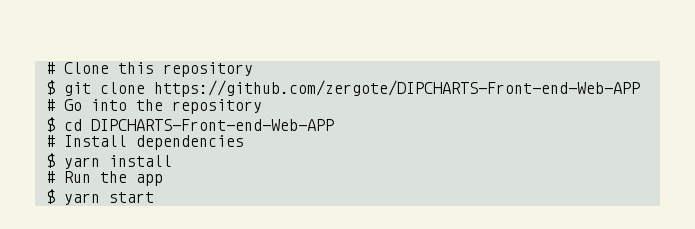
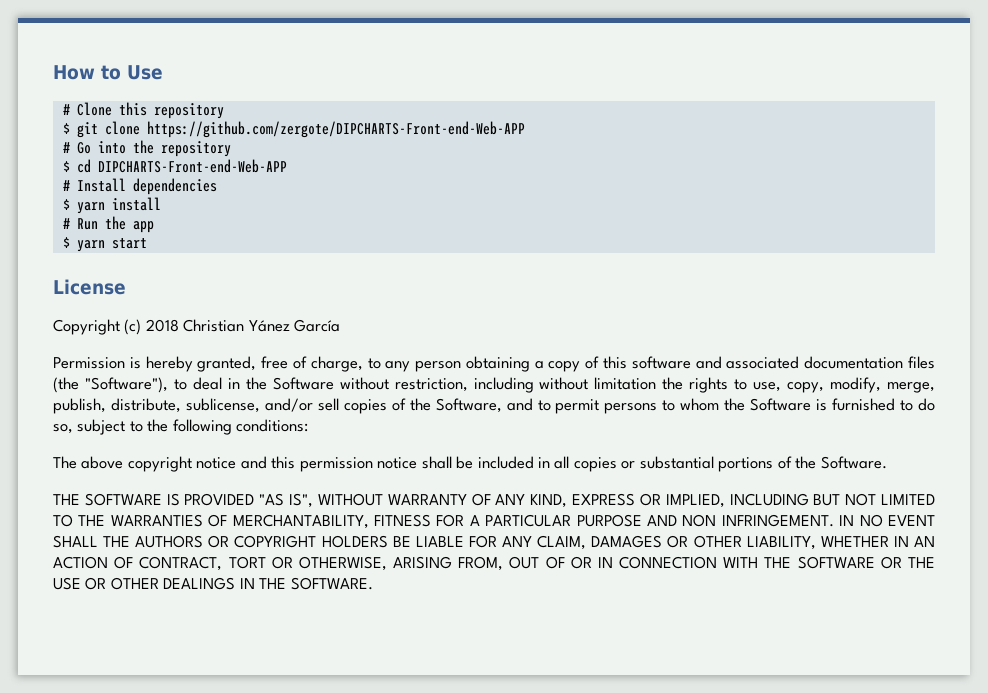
+ How to Use
+ License
+ Copyright (c) 2018 Christian Yánez García
+ Permission is hereby granted, free of charge, to any person obtaining a copy of this software and associated documentation files (the "Software"), to deal in the Software without restriction, including without limitation the rights to use, copy, modify, merge, publish, distribute, sublicense, and/or sell copies of the Software, and to permit persons to whom the Software is furnished to do so, subject to the following conditions:
+ The above copyright notice and this permission notice shall be included in all copies or substantial portions of the Software.
+ THE SOFTWARE IS PROVIDED "AS IS", WITHOUT WARRANTY OF ANY KIND, EXPRESS OR IMPLIED, INCLUDING BUT NOT LIMITED TO THE WARRANTIES OF MERCHANTABILITY, FITNESS FOR A PARTICULAR PURPOSE AND NON INFRINGEMENT. IN NO EVENT SHALL THE AUTHORS OR COPYRIGHT HOLDERS BE LIABLE FOR ANY CLAIM, DAMAGES OR OTHER LIABILITY, WHETHER IN AN ACTION OF CONTRACT, TORT OR OTHERWISE, ARISING FROM, OUT OF OR IN CONNECTION WITH THE SOFTWARE OR THE USE OR OTHER DEALINGS IN THE SOFTWARE.

